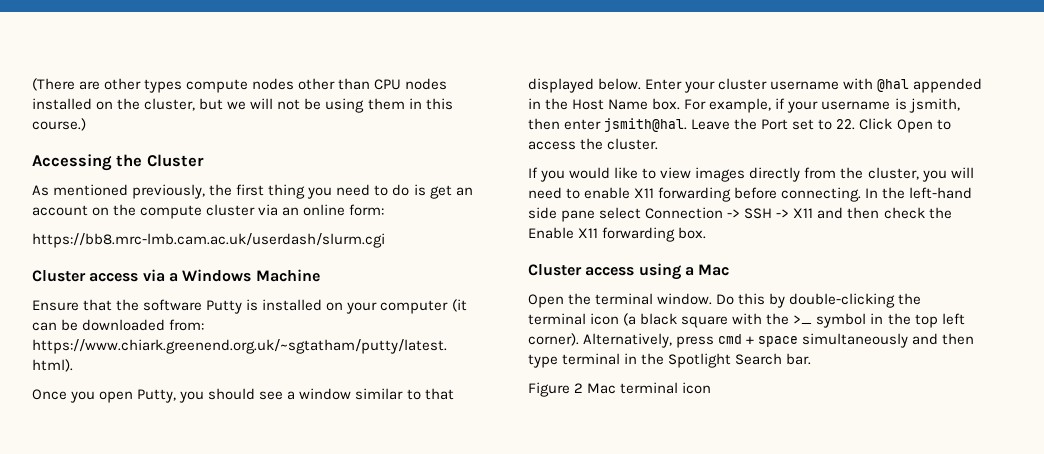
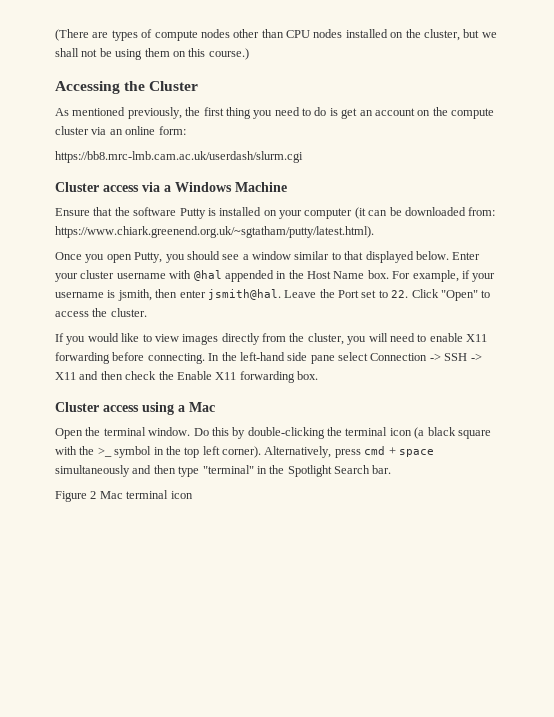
- (There are other types compute nodes other than CPU nodes installed on the cluster, but we will not be using them in this course.)
+ (There are types of compute nodes other than CPU nodes installed on the cluster, but we shall not be using them on this course.)
- Leave the Port set to 22. Click Open to access the cluster.
+ Leave the Port set to 22. Click "Open" to access the cluster.
- Alternatively, press cmd + space simultaneously and then type terminal in the Spotlight Search bar.
+ Alternatively, press cmd + space simultaneously and then type "terminal" in the Spotlight Search bar.

